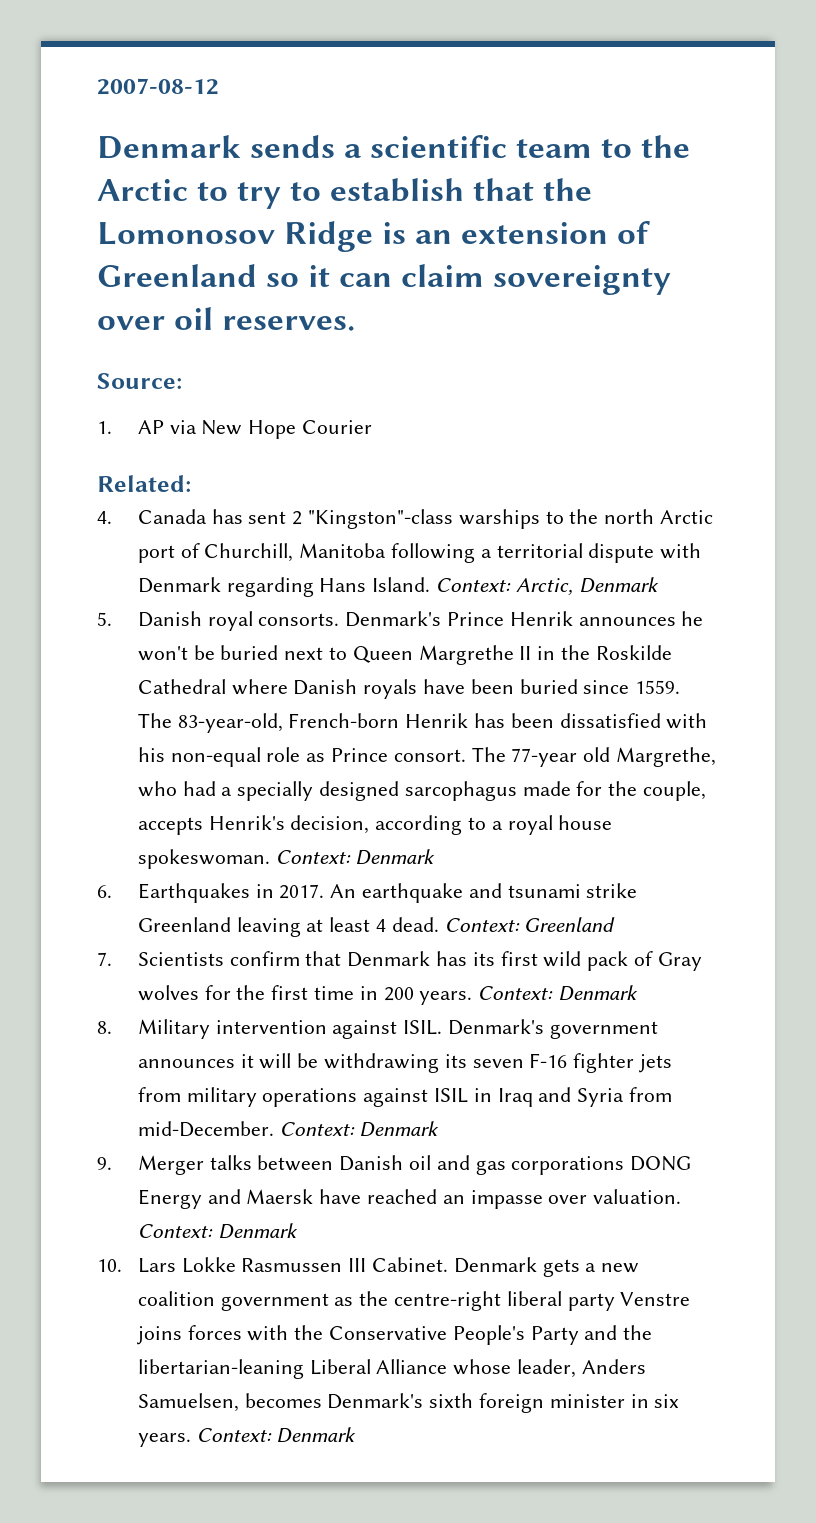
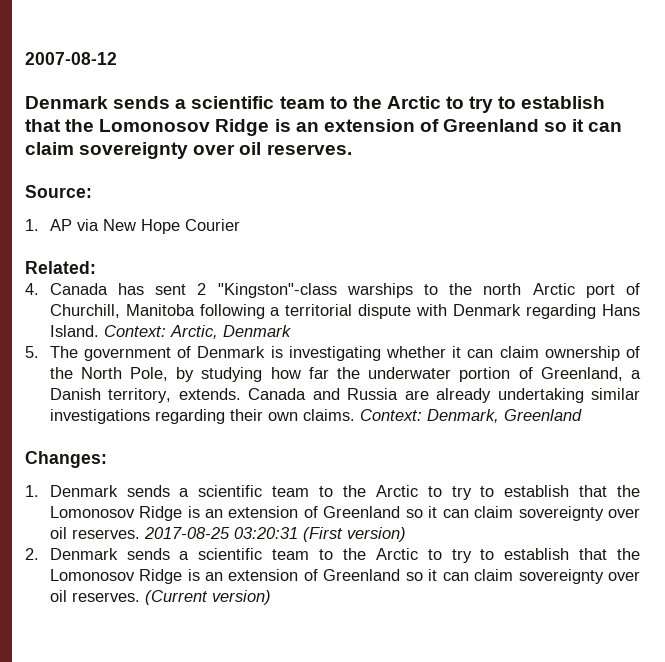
- 5. Danish royal consorts. Denmark's Prince Henrik announces he won't be buried next to Queen Margrethe II in the Roskilde Cathedral where Danish royals have been buried since 1559. The 83-year-old, French-born Henrik has been dissatisfied with his non-equal role as Prince consort. The 77-year old Margrethe, who had a specially designed sarcophagus made for the couple, accepts Henrik's decision, according to a royal house spokeswoman. Context: Denmark
- 6. Earthquakes in 2017. An earthquake and tsunami strike Greenland leaving at least 4 dead. Context: Greenland
- 7. Scientists confirm that Denmark has its first wild pack of Gray wolves for the first time in 200 years. Context: Denmark
- 8. Military intervention against ISIL. Denmark's government announces it will be withdrawing its seven F-16 fighter jets from military operations against ISIL in Iraq and Syria from mid-December. Context: Denmark
- 9. Merger talks between Danish oil and gas corporations DONG Energy and Maersk have reached an impasse over valuation. Context: Denmark
- 10. Lars Lokke Rasmussen III Cabinet. Denmark gets a new coalition government as the centre-right liberal party Venstre joins forces with the Conservative People's Party and the libertarian-leaning Liberal Alliance whose leader, Anders Samuelsen, becomes Denmark's sixth foreign minister in six years. Context: Denmark
+ 5. The government of Denmark is investigating whether it can claim ownership of the North Pole, by studying how far the underwater portion of Greenland, a Danish territory, extends. Canada and Russia are already undertaking similar investigations regarding their own claims. Context: Denmark, Greenland
+ Changes:
+ 1. Denmark sends a scientific team to the Arctic to try to establish that the Lomonosov Ridge is an extension of Greenland so it can claim sovereignty over oil reserves. 2017-08-25 03:20:31 (First version)
+ 2. Denmark sends a scientific team to the Arctic to try to establish that the Lomonosov Ridge is an extension of Greenland so it can claim sovereignty over oil reserves. (Current version)

